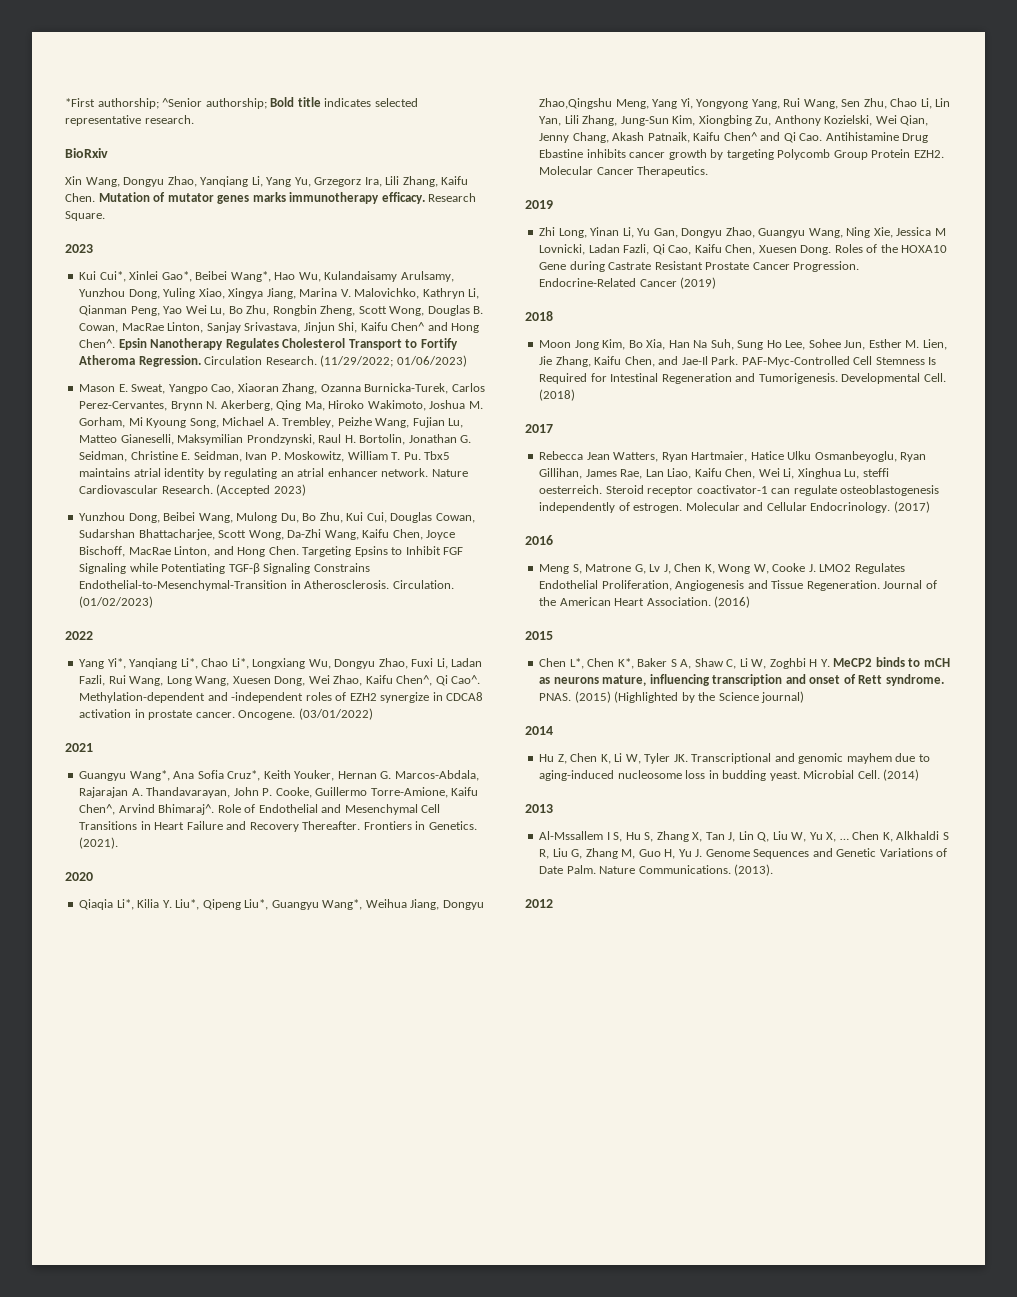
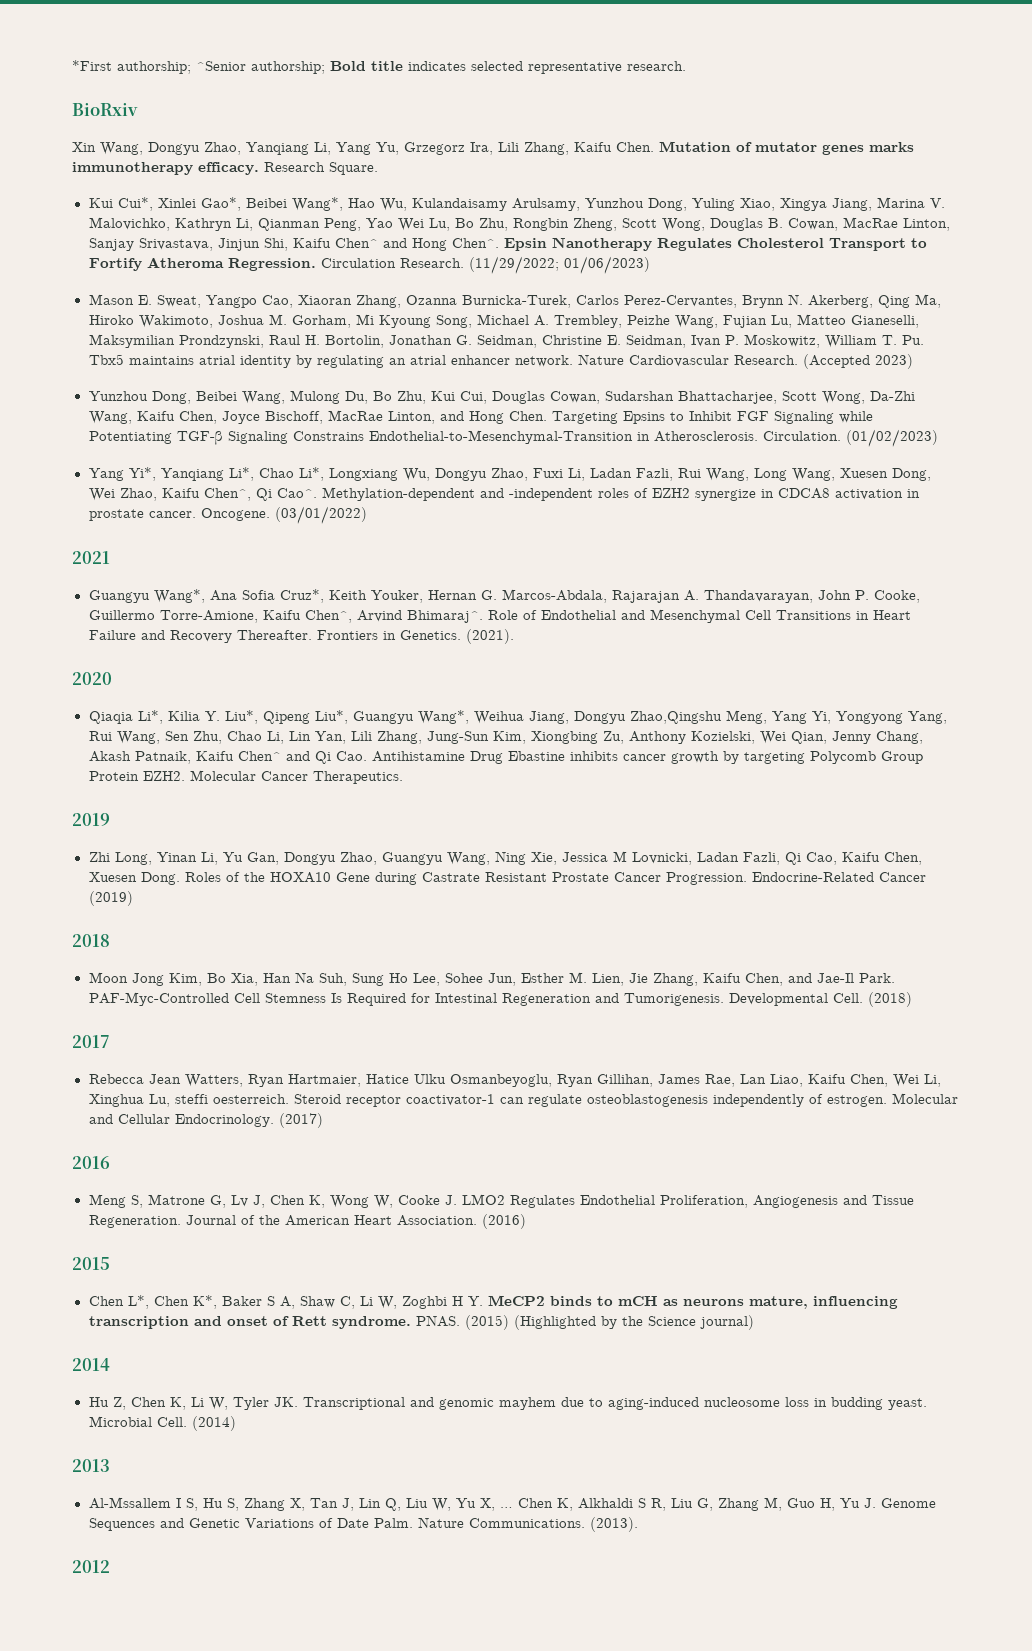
- 2023
- 2022

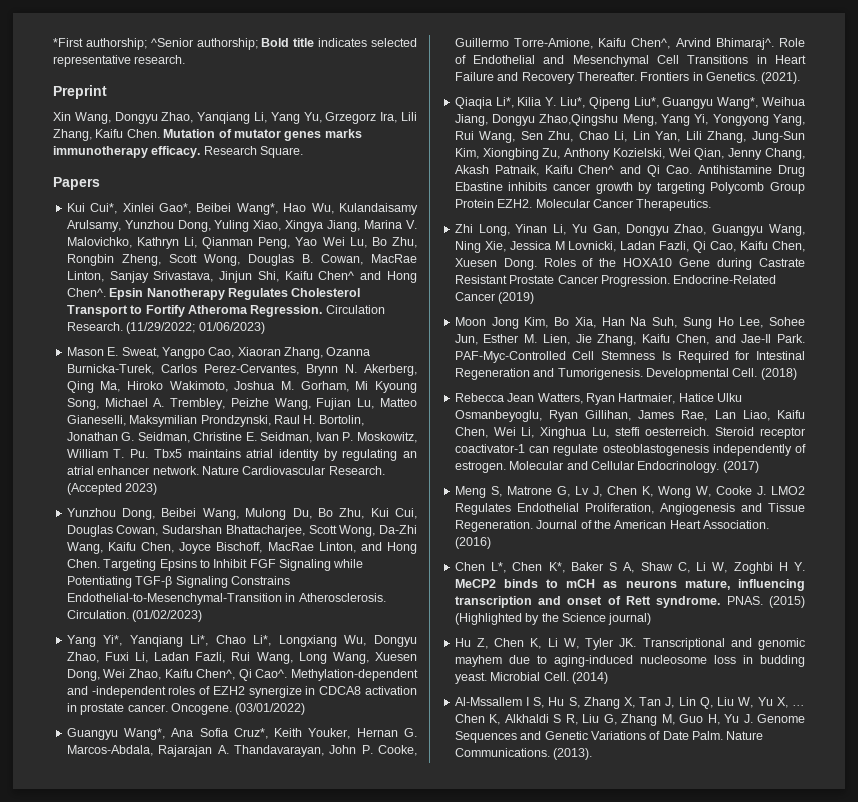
- BioRxiv
+ Preprint
+ Papers
- 2021
- 2020
- 2019
- 2018
- 2017
- 2016
- 2015
- 2014
- 2013
- 2012

